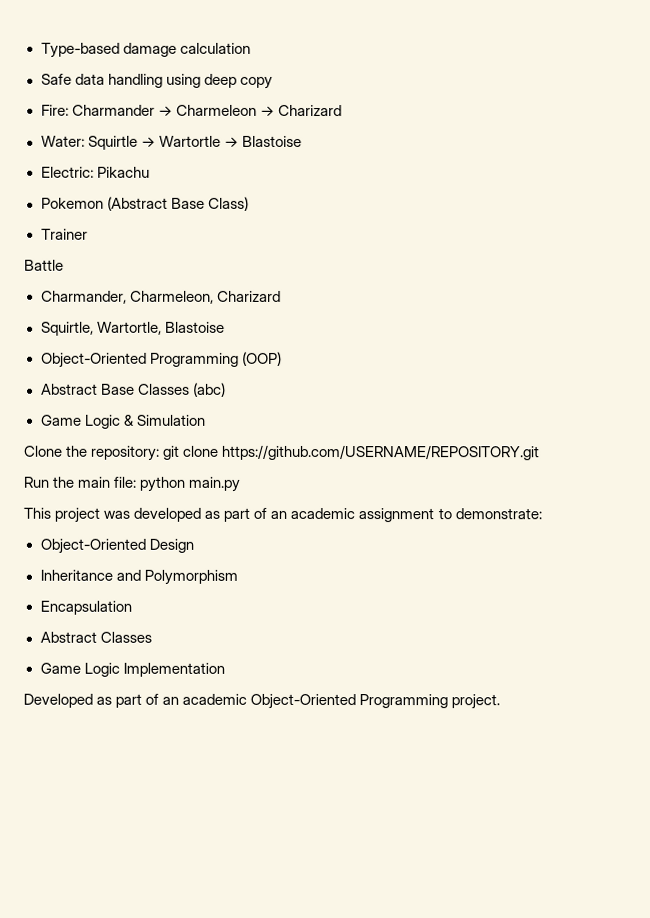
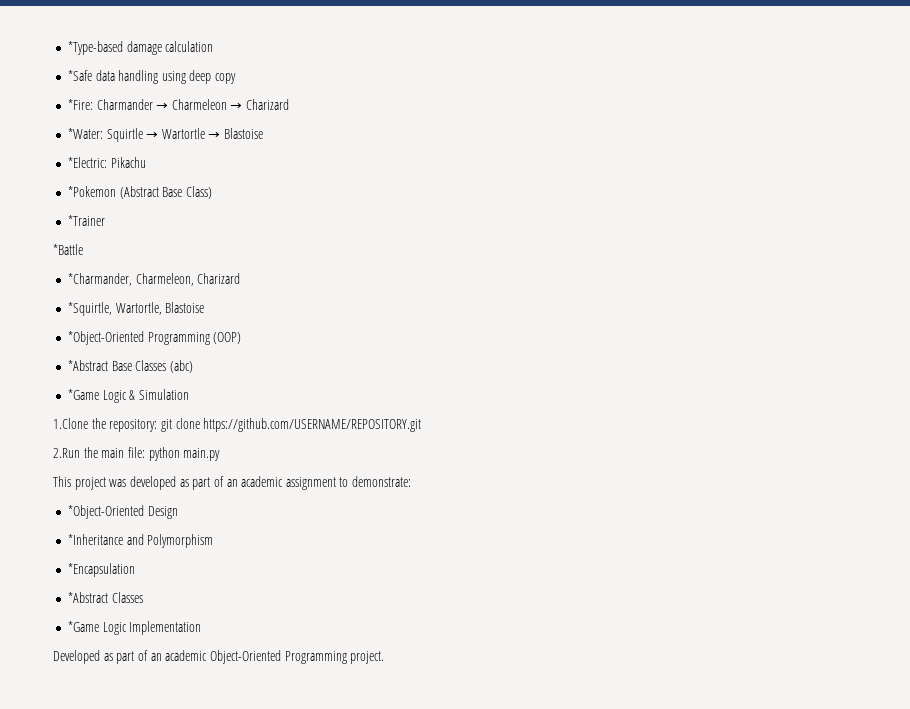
- Type-based damage calculation
+ *Type-based damage calculation
- Safe data handling using deep copy
+ *Safe data handling using deep copy
- Fire: Charmander → Charmeleon → Charizard
+ *Fire: Charmander → Charmeleon → Charizard
- Water: Squirtle → Wartortle → Blastoise
+ *Water: Squirtle → Wartortle → Blastoise
- Electric: Pikachu
+ *Electric: Pikachu
- Pokemon (Abstract Base Class)
+ *Pokemon (Abstract Base Class)
- Trainer
- Battle
- Charmander, Charmeleon, Charizard
+ *Trainer
+ *Battle
+ *Charmander, Charmeleon, Charizard
- Squirtle, Wartortle, Blastoise
+ *Squirtle, Wartortle, Blastoise
- Object-Oriented Programming (OOP)
+ *Object-Oriented Programming (OOP)
- Abstract Base Classes (abc)
+ *Abstract Base Classes (abc)
- Game Logic & Simulation
+ *Game Logic & Simulation
- Clone the repository: git clone https://github.com/USERNAME/REPOSITORY.git
+ 1.Clone the repository: git clone https://github.com/USERNAME/REPOSITORY.git
- Run the main file: python main.py
+ 2.Run the main file: python main.py
- Object-Oriented Design
+ *Object-Oriented Design
- Inheritance and Polymorphism
+ *Inheritance and Polymorphism
- Encapsulation
- Abstract Classes
+ *Encapsulation
+ *Abstract Classes
- Game Logic Implementation
+ *Game Logic Implementation

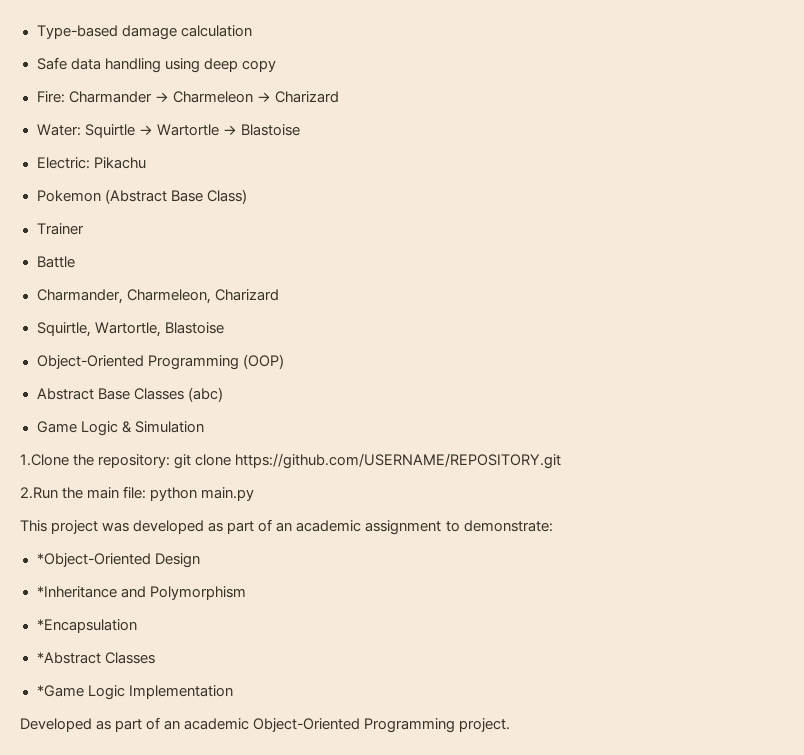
- *Type-based damage calculation
+ Type-based damage calculation
- *Safe data handling using deep copy
+ Safe data handling using deep copy
- *Fire: Charmander → Charmeleon → Charizard
+ Fire: Charmander → Charmeleon → Charizard
- *Water: Squirtle → Wartortle → Blastoise
+ Water: Squirtle → Wartortle → Blastoise
- *Electric: Pikachu
+ Electric: Pikachu
- *Pokemon (Abstract Base Class)
+ Pokemon (Abstract Base Class)
- *Trainer
- *Battle
- *Charmander, Charmeleon, Charizard
+ Trainer
+ Battle
+ Charmander, Charmeleon, Charizard
- *Squirtle, Wartortle, Blastoise
+ Squirtle, Wartortle, Blastoise
- *Object-Oriented Programming (OOP)
+ Object-Oriented Programming (OOP)
- *Abstract Base Classes (abc)
+ Abstract Base Classes (abc)
- *Game Logic & Simulation
+ Game Logic & Simulation

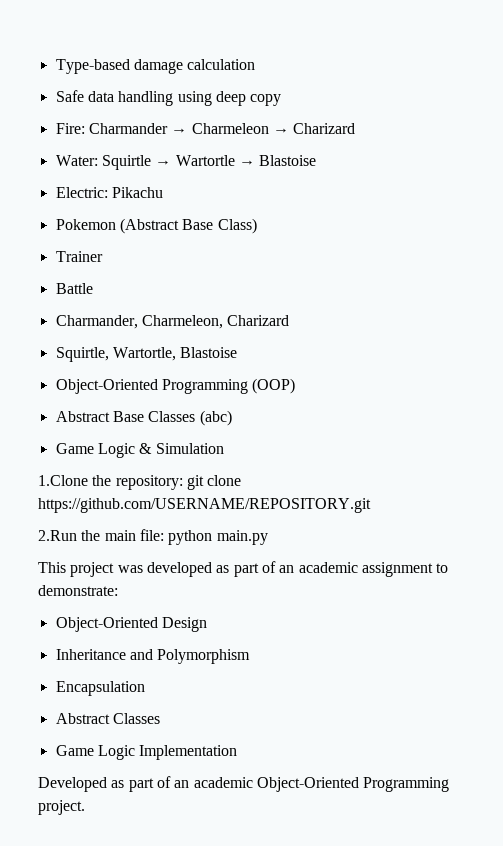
- *Object-Oriented Design
+ Object-Oriented Design
- *Inheritance and Polymorphism
+ Inheritance and Polymorphism
- *Encapsulation
- *Abstract Classes
+ Encapsulation
+ Abstract Classes
- *Game Logic Implementation
+ Game Logic Implementation

